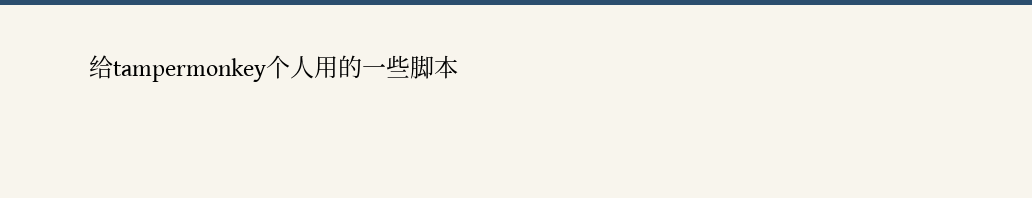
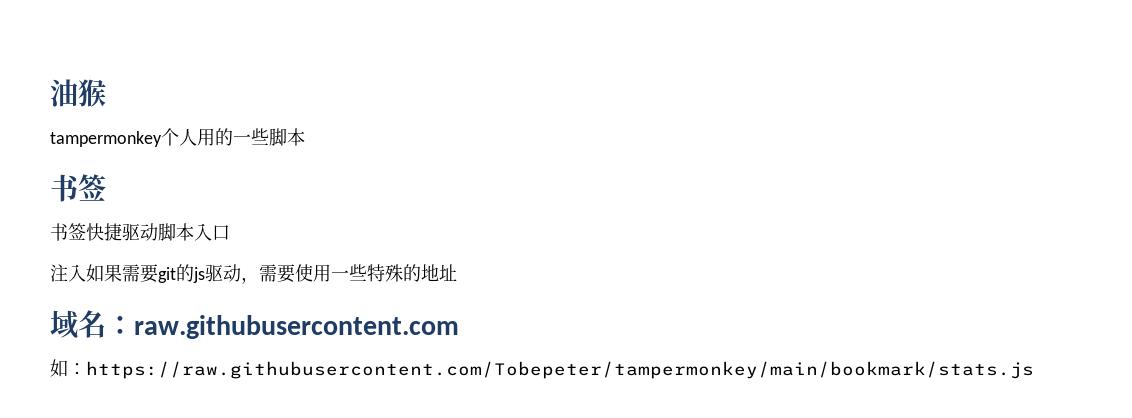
- 给tampermonkey个人用的一些脚本
+ 油猴
+ tampermonkey个人用的一些脚本
+ 书签
+ 书签快捷驱动脚本入口
+ 注入如果需要git的js驱动，需要使用一些特殊的地址
+ 域名：raw.githubusercontent.com
+ 如：https://raw.githubusercontent.com/Tobepeter/tampermonkey/main/bookmark/stats.js

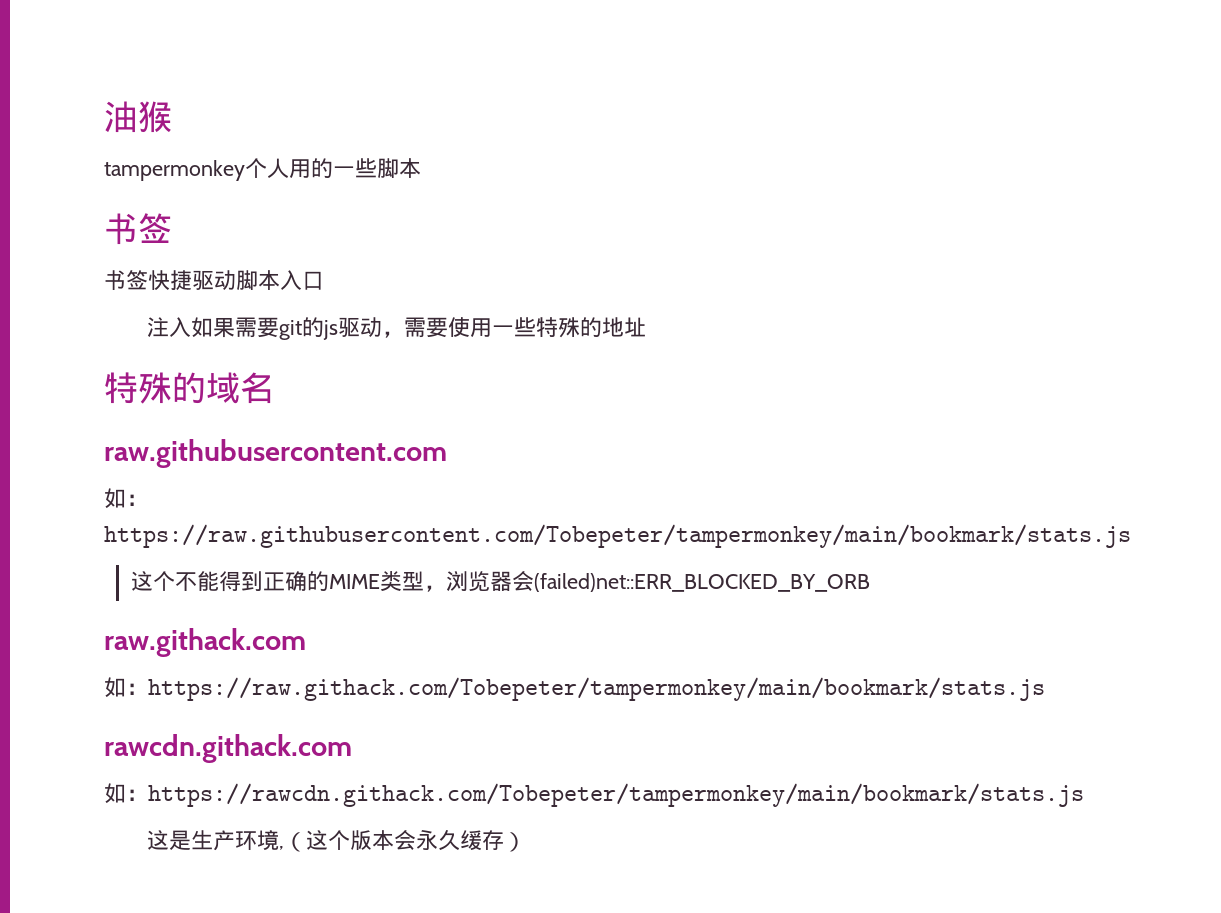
- 域名：raw.githubusercontent.com
+ 特殊的域名
+ raw.githubusercontent.com
+ 这个不能得到正确的MIME类型，浏览器会(failed)net::ERR_BLOCKED_BY_ORB
+ raw.githack.com
+ 如：https://raw.githack.com/Tobepeter/tampermonkey/main/bookmark/stats.js
+ rawcdn.githack.com
+ 如：https://rawcdn.githack.com/Tobepeter/tampermonkey/main/bookmark/stats.js
+ 这是生产环境,（这个版本会永久缓存）

